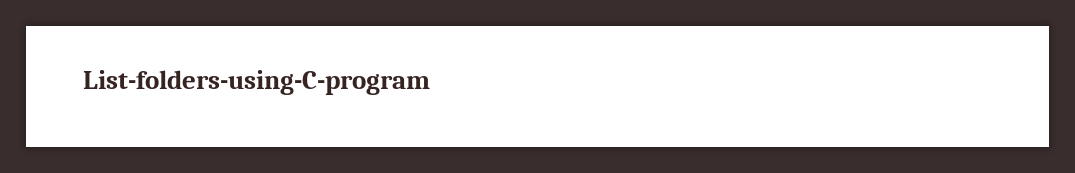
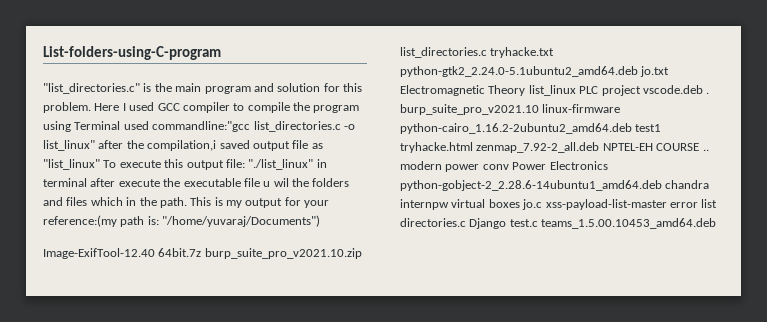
+ "list_directories.c" is the main program and solution for this problem. Here I used GCC compiler to compile the program using Terminal used commandline:"gcc list_directories.c -o list_linux" after the compilation,i saved output file as "list_linux" To execute this output file: "./list_linux" in terminal after execute the executable file u wil the folders and files which in the path. This is my output for your reference:(my path is: "/home/yuvaraj/Documents")
+ Image-ExifTool-12.40 64bit.7z burp_suite_pro_v2021.10.zip list_directories.c tryhacke.txt python-gtk2_2.24.0-5.1ubuntu2_amd64.deb jo.txt Electromagnetic Theory list_linux PLC project vscode.deb . burp_suite_pro_v2021.10 linux-firmware python-cairo_1.16.2-2ubuntu2_amd64.deb test1 tryhacke.html zenmap_7.92-2_all.deb NPTEL-EH COURSE .. modern power conv Power Electronics python-gobject-2_2.28.6-14ubuntu1_amd64.deb chandra internpw virtual boxes jo.c xss-payload-list-master error list directories.c Django test.c teams_1.5.00.10453_amd64.deb

